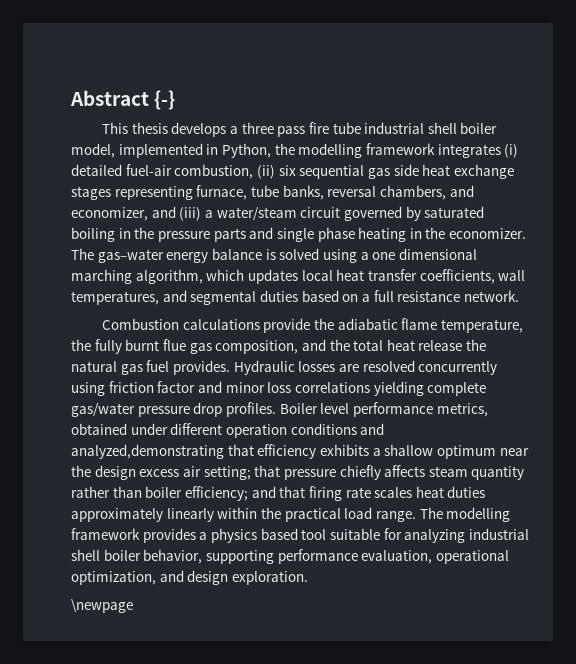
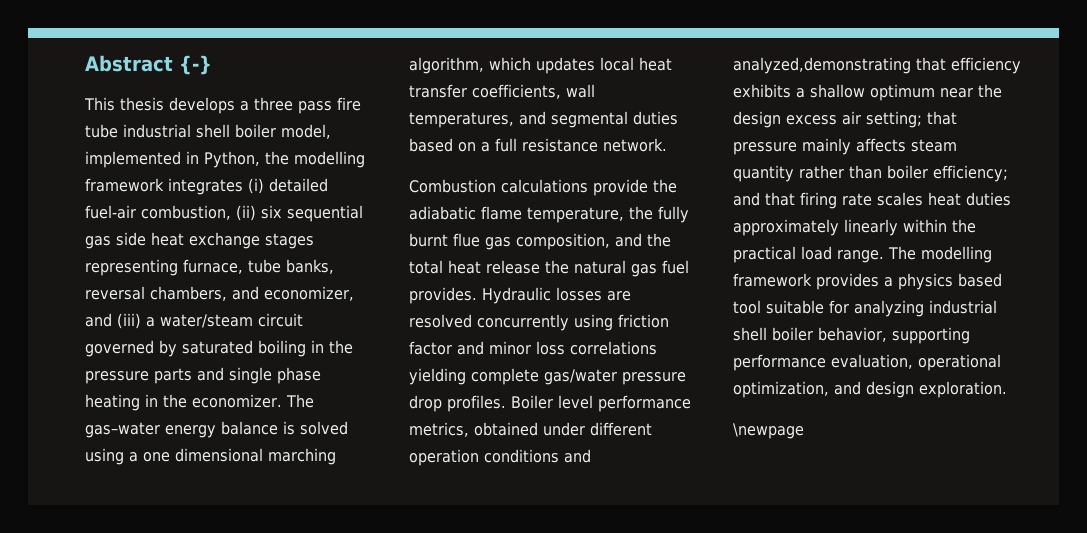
- Boiler level performance metrics, obtained under different operation conditions and analyzed,demonstrating that efficiency exhibits a shallow optimum near the design excess air setting; that pressure chiefly affects steam quantity rather than boiler efficiency; and that firing rate scales heat duties approximately linearly within the practical load range.
+ Boiler level performance metrics, obtained under different operation conditions and analyzed,demonstrating that efficiency exhibits a shallow optimum near the design excess air setting; that pressure mainly affects steam quantity rather than boiler efficiency; and that firing rate scales heat duties approximately linearly within the practical load range.

